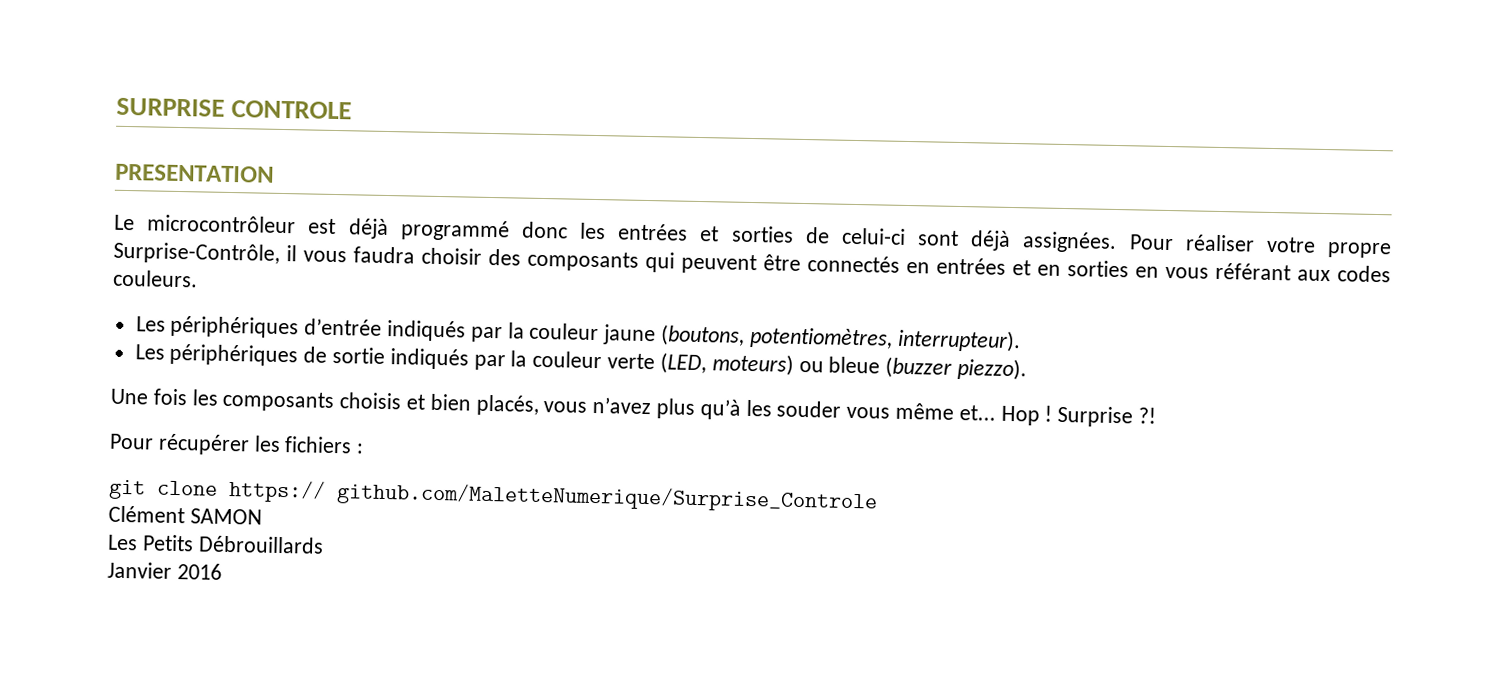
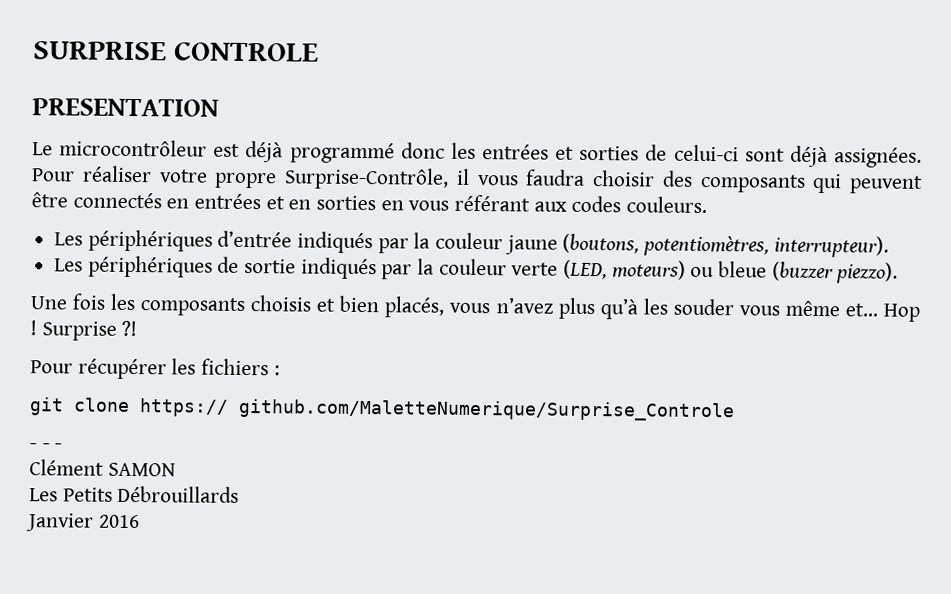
+ - - -

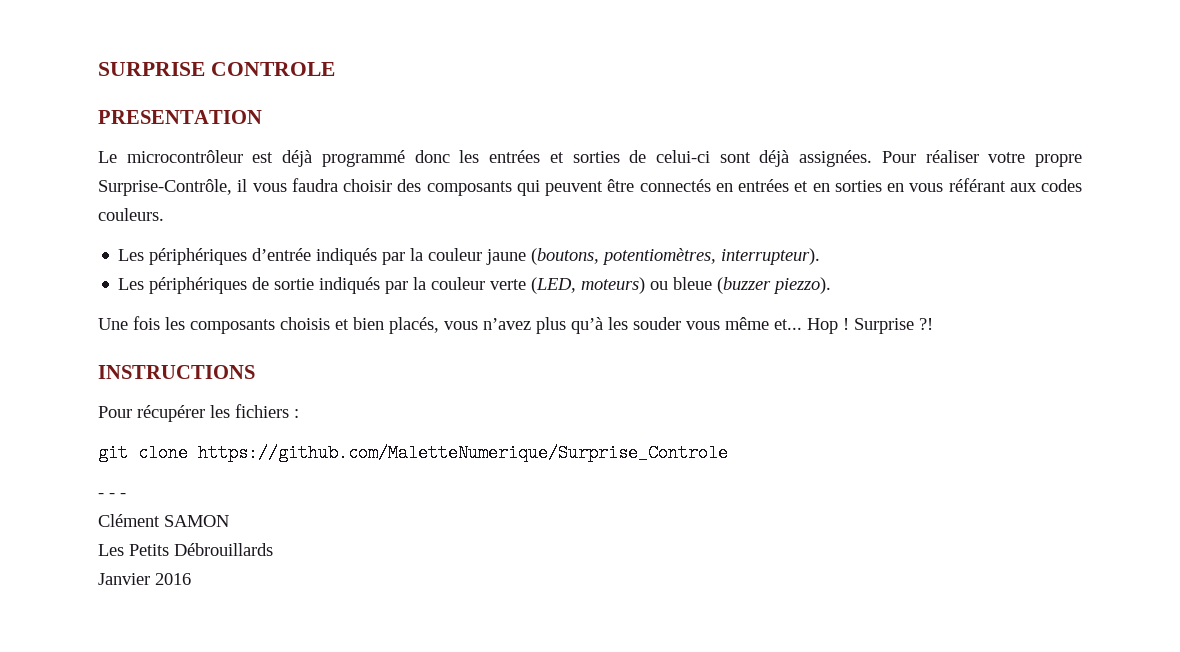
+ INSTRUCTIONS
- git clone https:// github.com/MaletteNumerique/Surprise_Controle
+ git clone https://github.com/MaletteNumerique/Surprise_Controle

